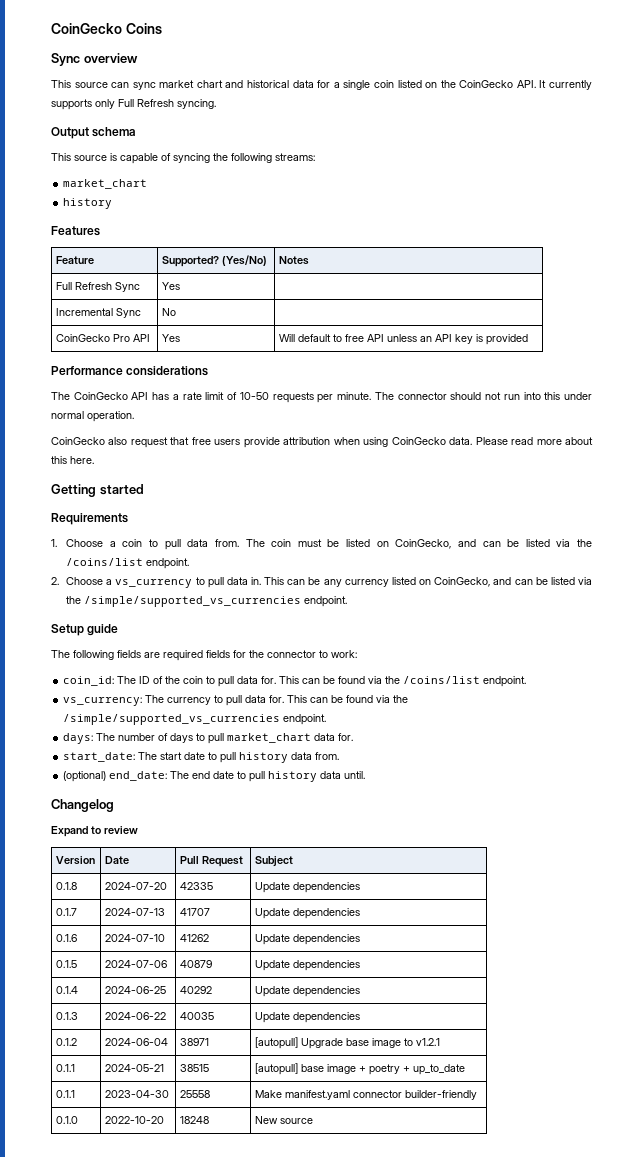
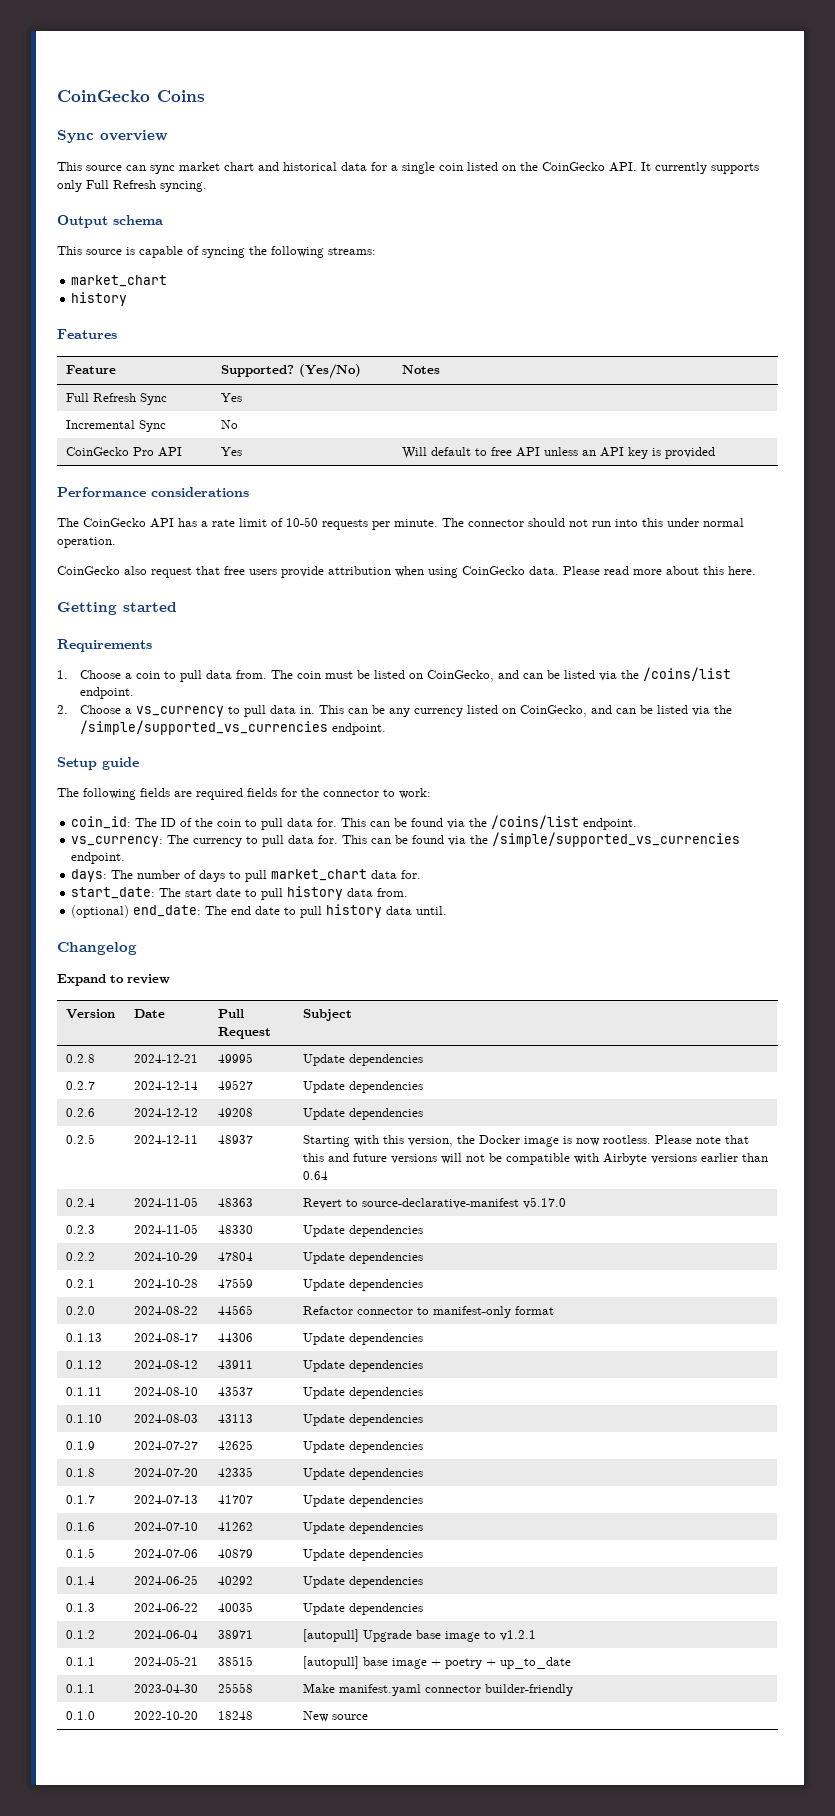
+ 0.2.8 | 2024-12-21 | 49995 | Update dependencies
+ 0.2.7 | 2024-12-14 | 49527 | Update dependencies
+ 0.2.6 | 2024-12-12 | 49208 | Update dependencies
+ 0.2.5 | 2024-12-11 | 48937 | Starting with this version, the Docker image is now rootless. Please note that this and future versions will not be compatible with Airbyte versions earlier than 0.64
+ 0.2.4 | 2024-11-05 | 48363 | Revert to source-declarative-manifest v5.17.0
+ 0.2.3 | 2024-11-05 | 48330 | Update dependencies
+ 0.2.2 | 2024-10-29 | 47804 | Update dependencies
+ 0.2.1 | 2024-10-28 | 47559 | Update dependencies
+ 0.2.0 | 2024-08-22 | 44565 | Refactor connector to manifest-only format
+ 0.1.13 | 2024-08-17 | 44306 | Update dependencies
+ 0.1.12 | 2024-08-12 | 43911 | Update dependencies
+ 0.1.11 | 2024-08-10 | 43537 | Update dependencies
+ 0.1.10 | 2024-08-03 | 43113 | Update dependencies
+ 0.1.9 | 2024-07-27 | 42625 | Update dependencies

